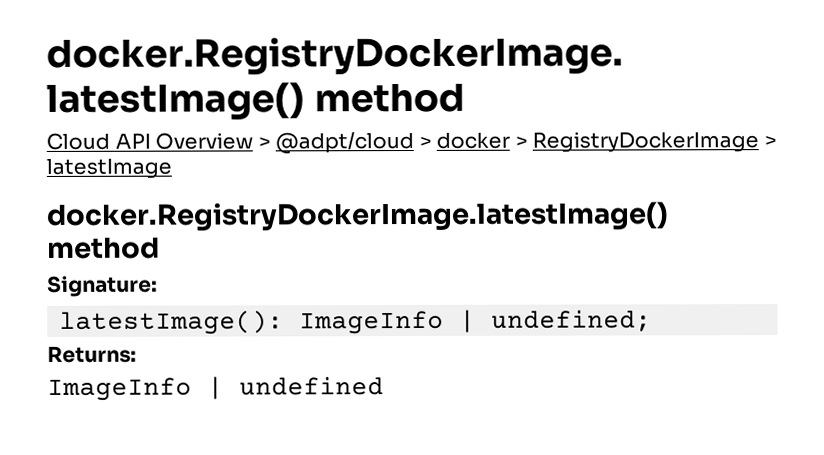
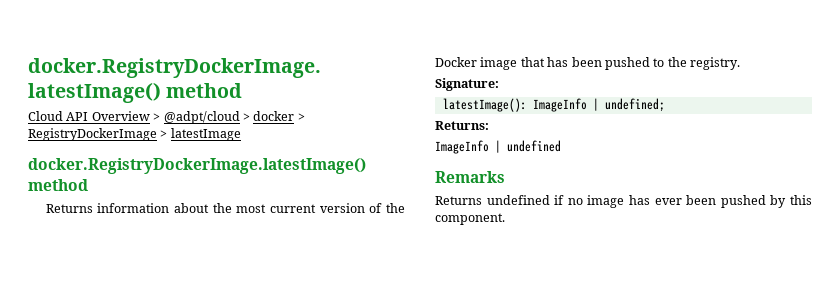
+ Returns information about the most current version of the Docker image that has been pushed to the registry.
+ Remarks
+ Returns undefined if no image has ever been pushed by this component.

